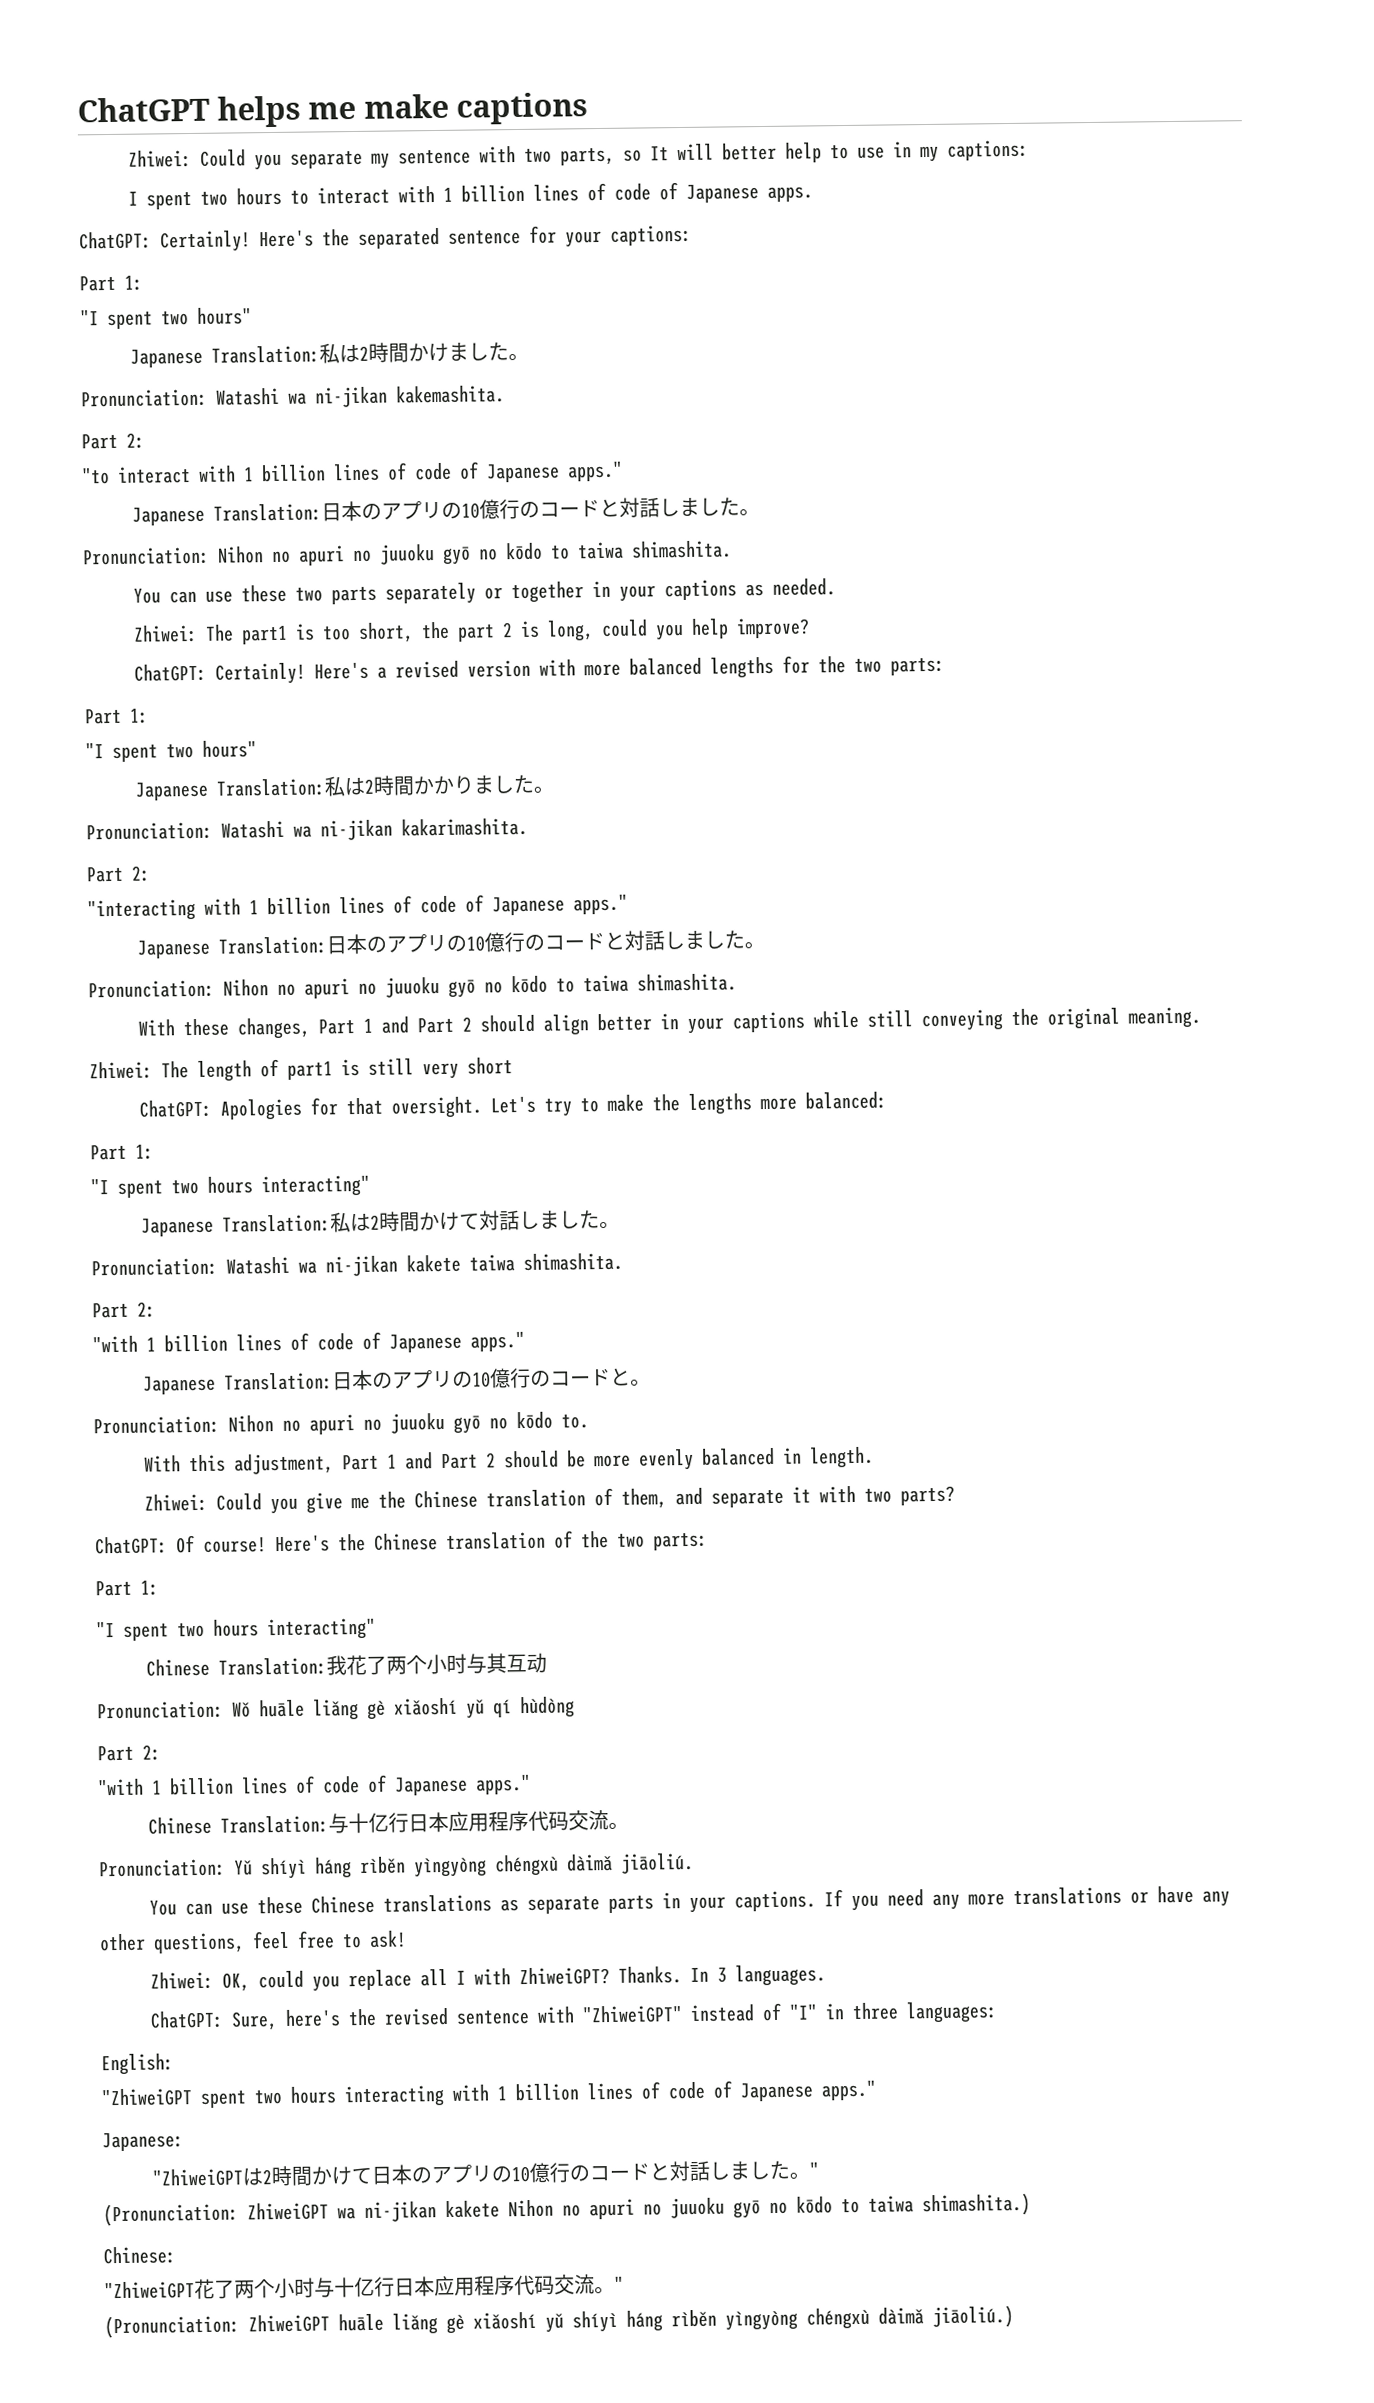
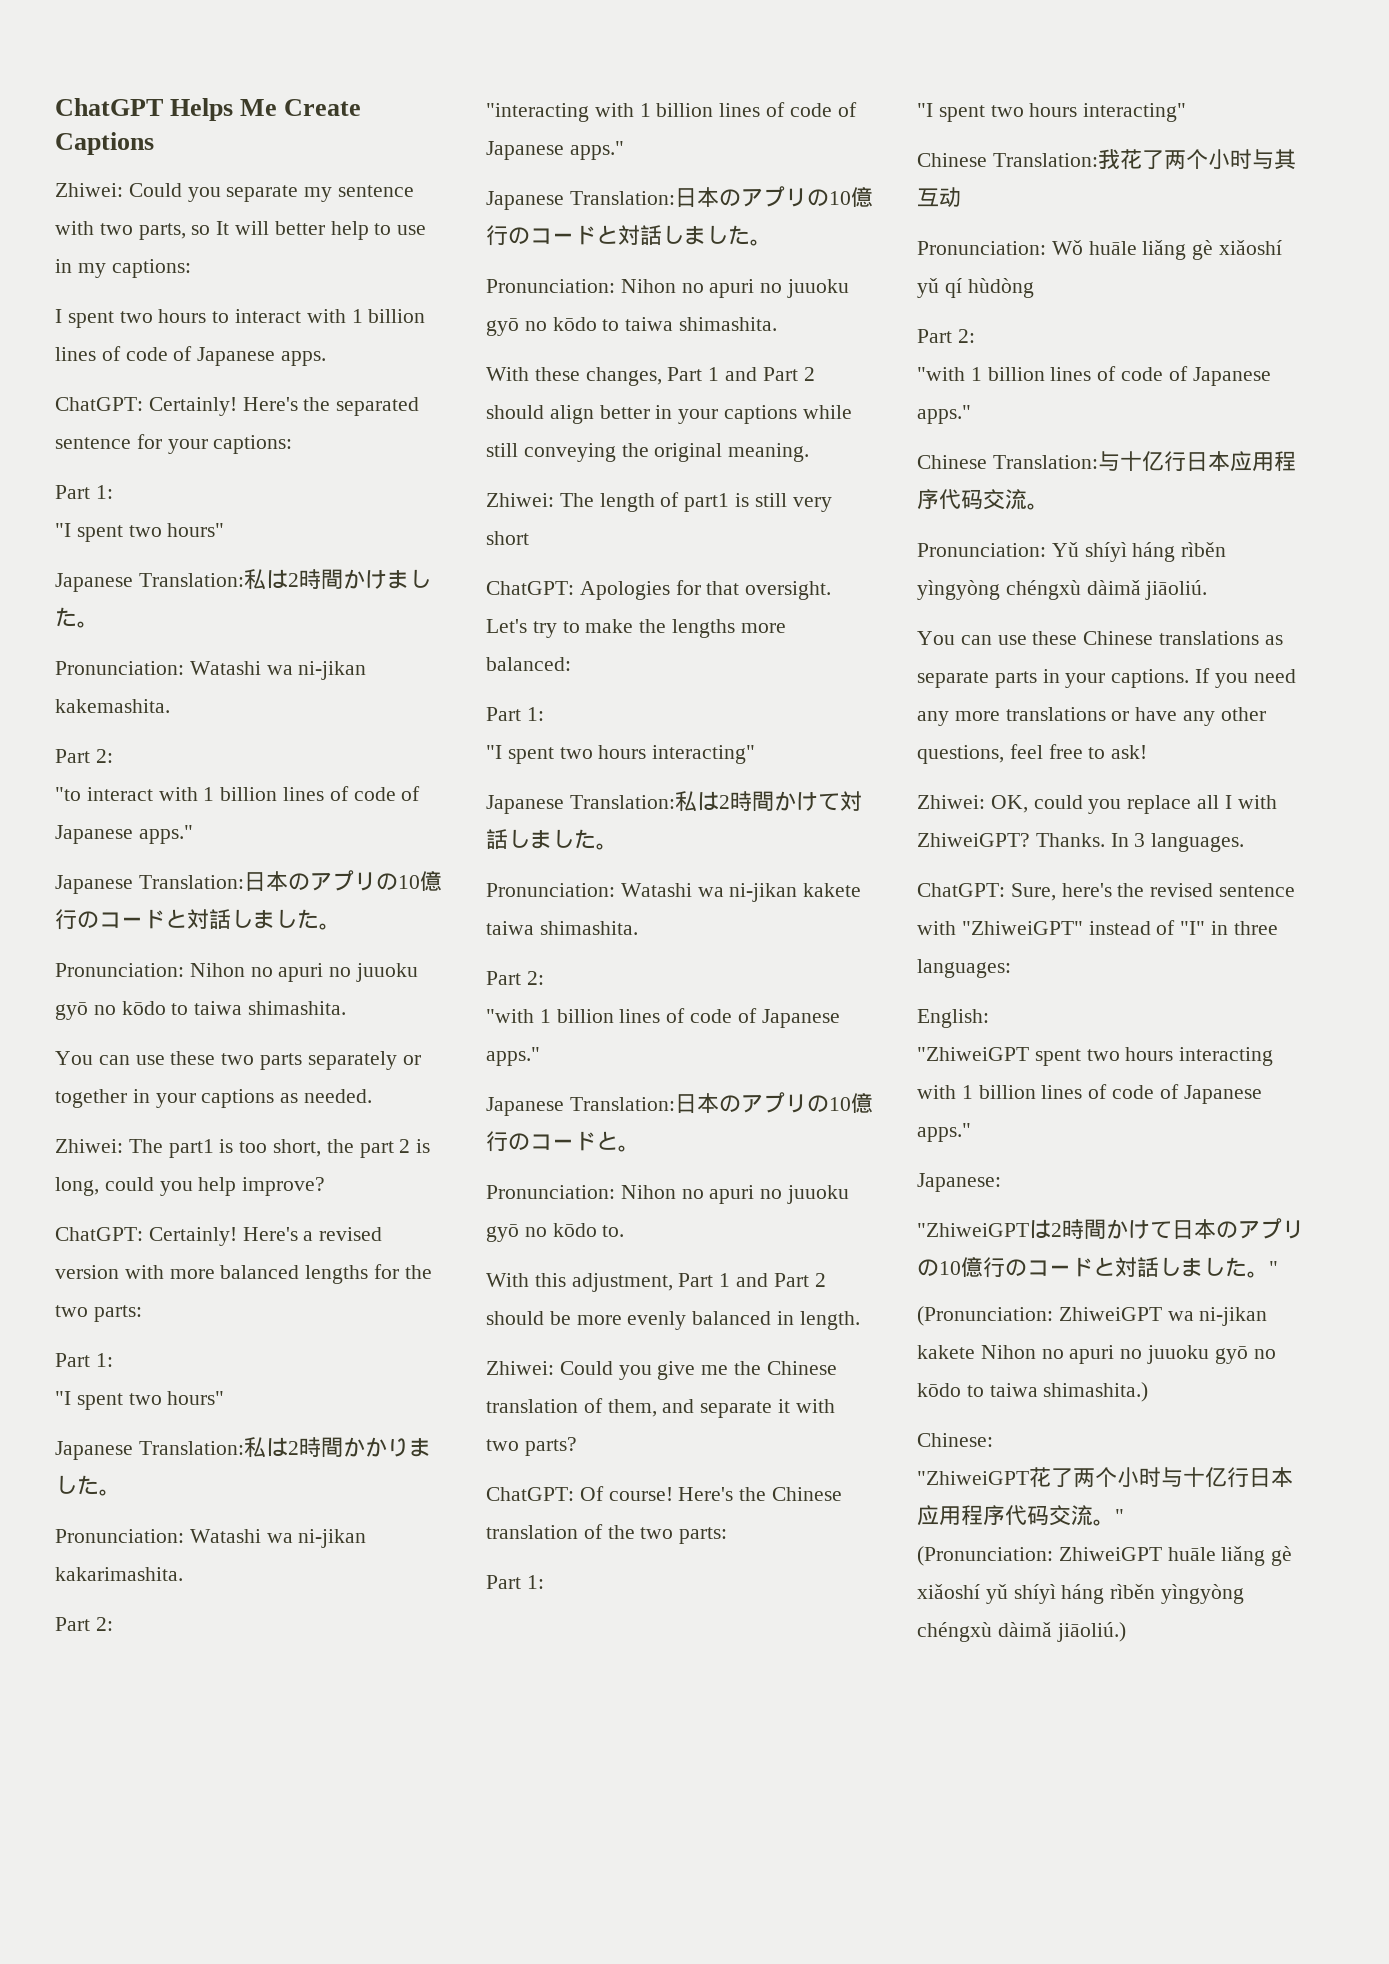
- ChatGPT helps me make captions
+ ChatGPT Helps Me Create Captions

